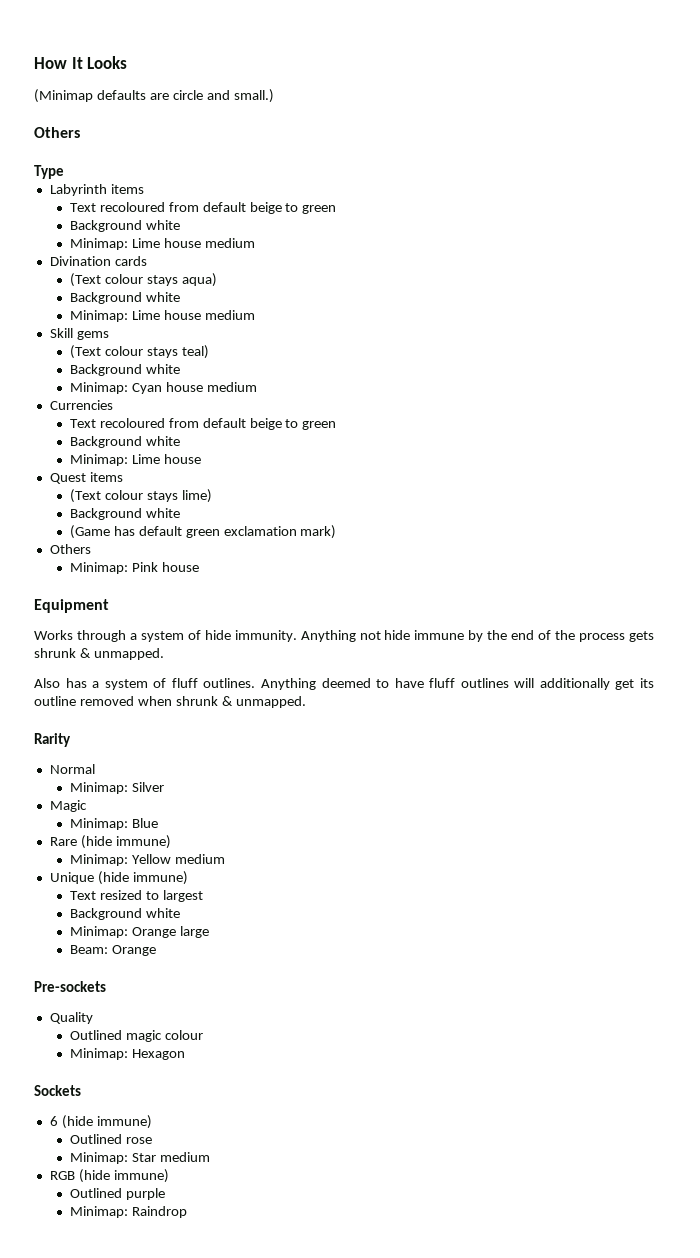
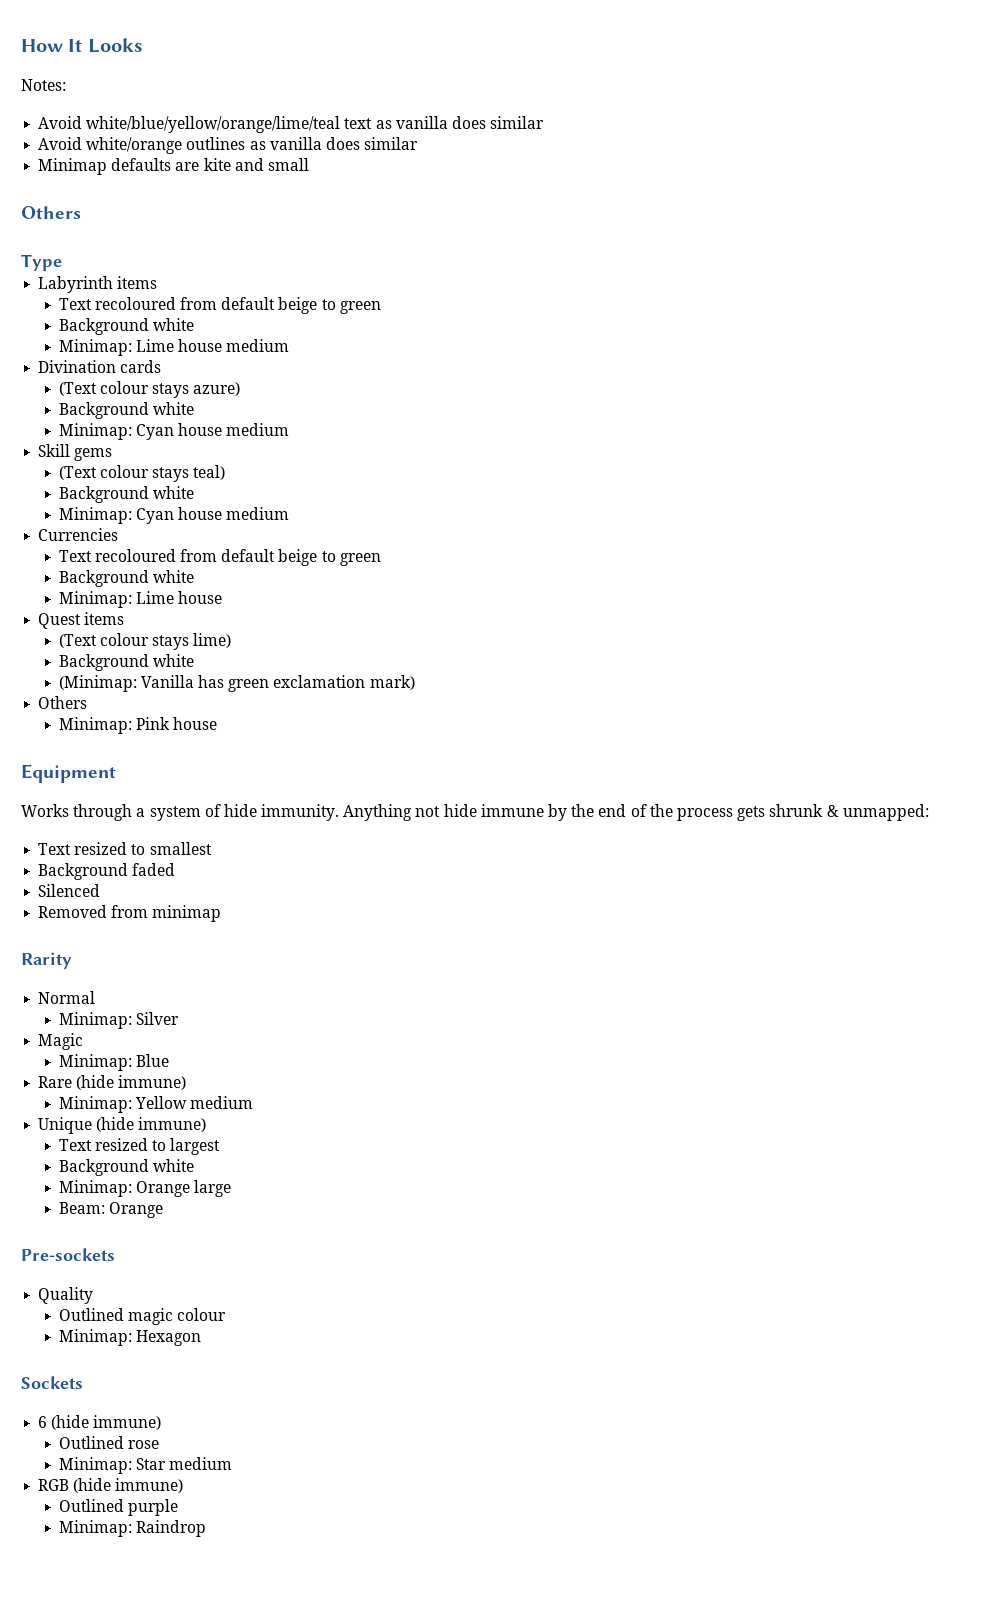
- (Minimap defaults are circle and small.)
+ Notes:
+ Avoid white/blue/yellow/orange/lime/teal text as vanilla does similar
+ Avoid white/orange outlines as vanilla does similar
+ Minimap defaults are kite and small
- (Text colour stays aqua)
+ (Text colour stays azure)
  Background white
- Minimap: Lime house medium
+ Minimap: Cyan house medium
- (Game has default green exclamation mark)
+ (Minimap: Vanilla has green exclamation mark)
- Anything not hide immune by the end of the process gets shrunk & unmapped.
- Also has a system of fluff outlines. Anything deemed to have fluff outlines will additionally get its outline removed when shrunk & unmapped.
+ Anything not hide immune by the end of the process gets shrunk & unmapped:
+ Text resized to smallest
+ Background faded
+ Silenced
+ Removed from minimap

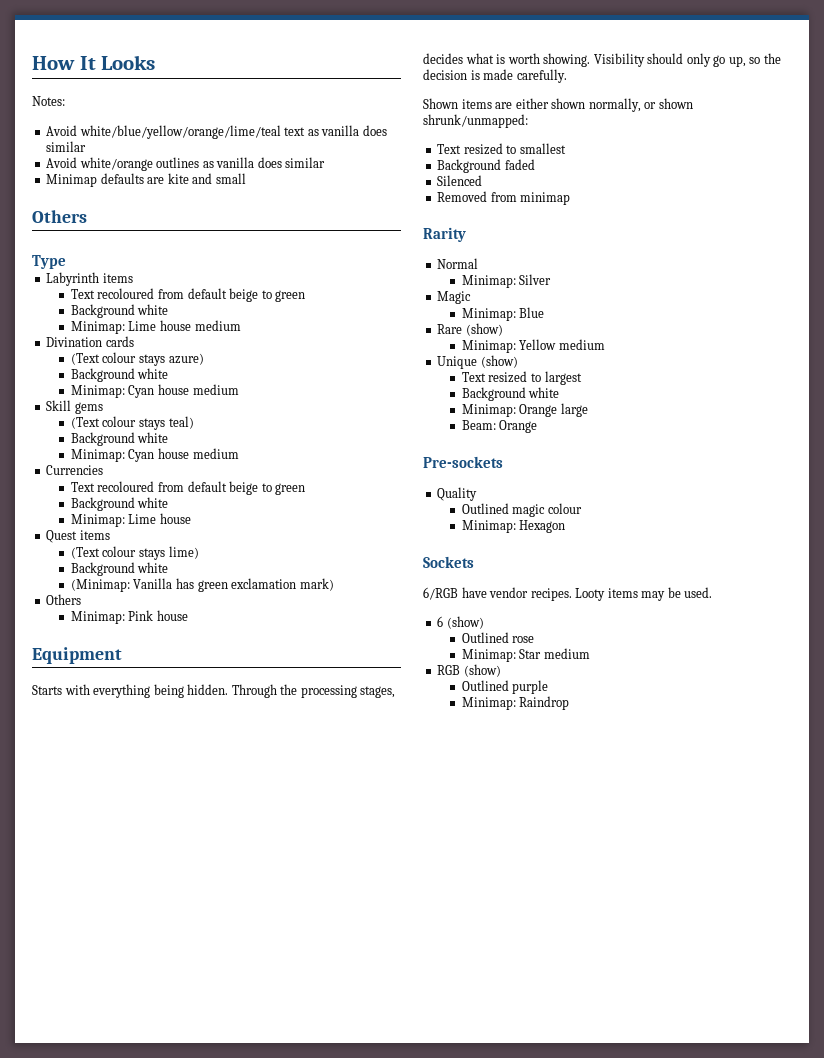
- Works through a system of hide immunity. Anything not hide immune by the end of the process gets shrunk & unmapped:
+ Starts with everything being hidden. Through the processing stages, decides what is worth showing. Visibility should only go up, so the decision is made carefully.
+ Shown items are either shown normally, or shown shrunk/unmapped:
- Rare (hide immune)
+ Rare (show)
- Unique (hide immune)
+ Unique (show)
+ 6/RGB have vendor recipes. Looty items may be used.
- 6 (hide immune)
+ 6 (show)
- RGB (hide immune)
+ RGB (show)

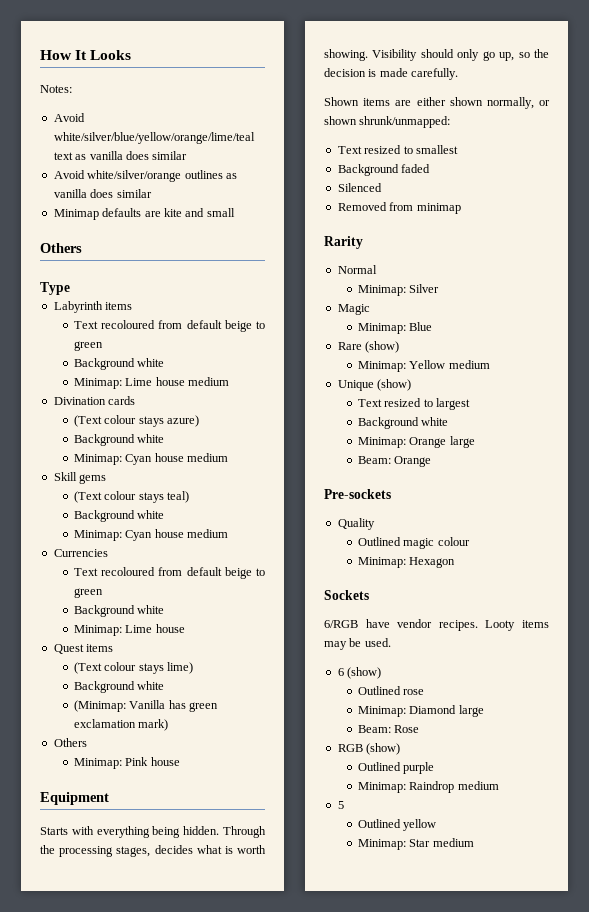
- Avoid white/blue/yellow/orange/lime/teal text as vanilla does similar
+ Avoid white/silver/blue/yellow/orange/lime/teal text as vanilla does similar
- Avoid white/orange outlines as vanilla does similar
+ Avoid white/silver/orange outlines as vanilla does similar
- Minimap: Star medium
+ Minimap: Diamond large
+ Beam: Rose
- Minimap: Raindrop
+ Minimap: Raindrop medium
+ 5
+ Outlined yellow
+ Minimap: Star medium

